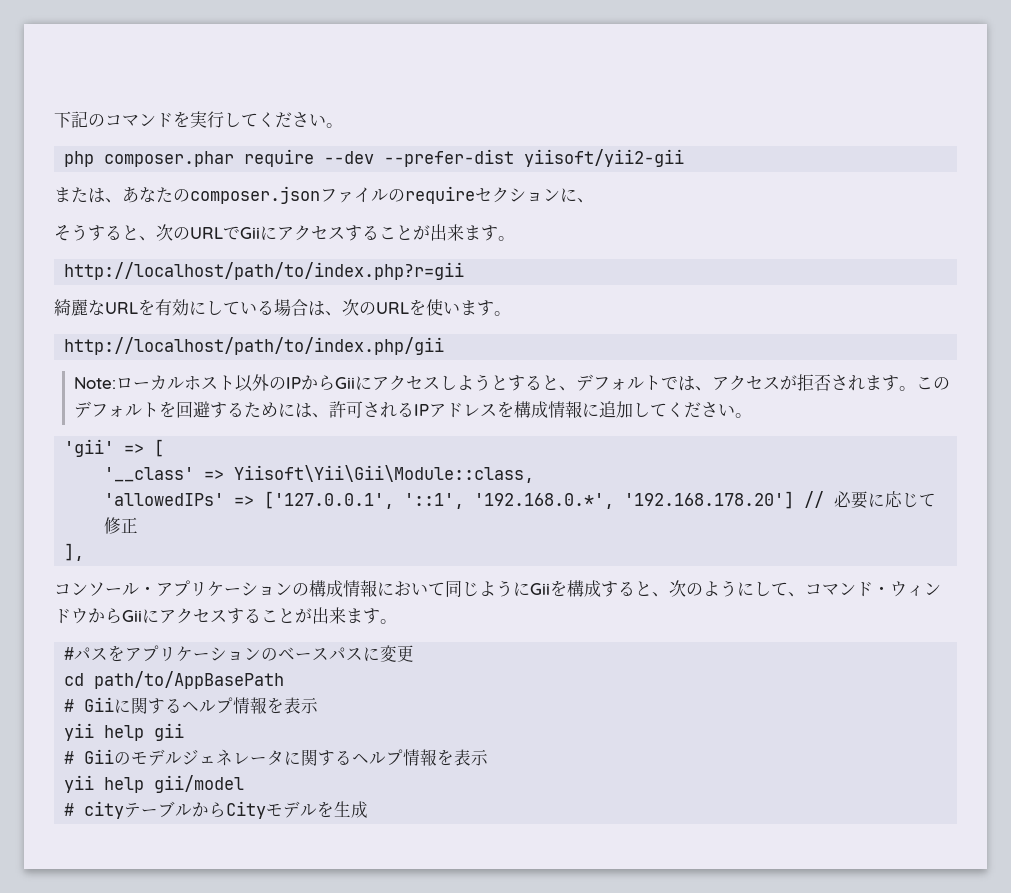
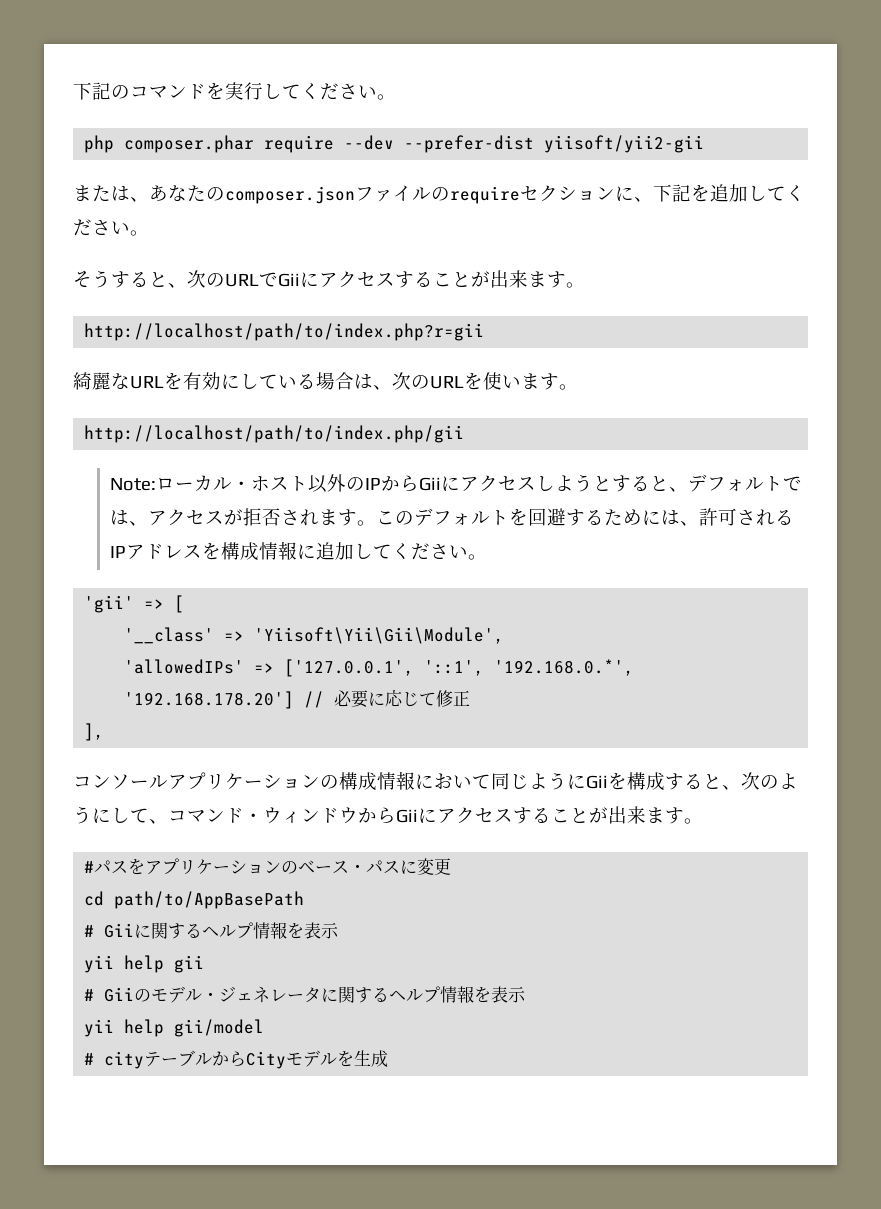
- または、あなたのcomposer.jsonファイルのrequireセクションに、
+ または、あなたのcomposer.jsonファイルのrequireセクションに、下記を追加してください。
- Note:ローカルホスト以外のIPからGiiにアクセスしようとすると、デフォルトでは、アクセスが拒否されます。
+ Note:ローカル・ホスト以外のIPからGiiにアクセスしようとすると、デフォルトでは、アクセスが拒否されます。
- '__class' => Yiisoft\Yii\Gii\Module::class,
+ '__class' => 'Yiisoft\Yii\Gii\Module',
- コンソール・アプリケーションの構成情報において同じようにGiiを構成すると、次のようにして、コマンド・ウィンドウからGiiにアクセスすることが出来ます。
+ コンソールアプリケーションの構成情報において同じようにGiiを構成すると、次のようにして、コマンド・ウィンドウからGiiにアクセスすることが出来ます。
- #パスをアプリケーションのベースパスに変更
+ #パスをアプリケーションのベース・パスに変更
- # Giiのモデルジェネレータに関するヘルプ情報を表示
+ # Giiのモデル・ジェネレータに関するヘルプ情報を表示

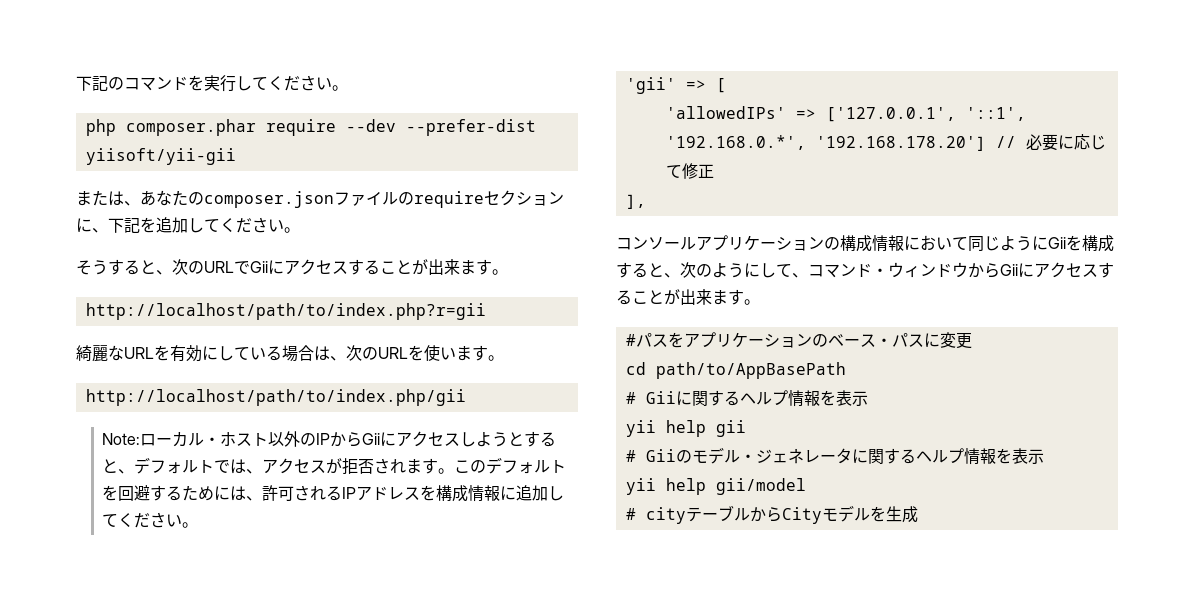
- php composer.phar require --dev --prefer-dist yiisoft/yii2-gii
+ php composer.phar require --dev --prefer-dist yiisoft/yii-gii
- '__class' => 'Yiisoft\Yii\Gii\Module',

